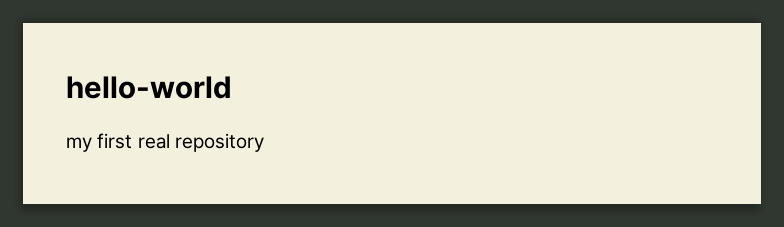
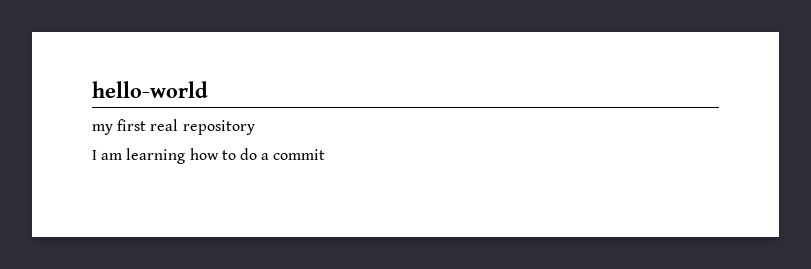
+ I am learning how to do a commit

